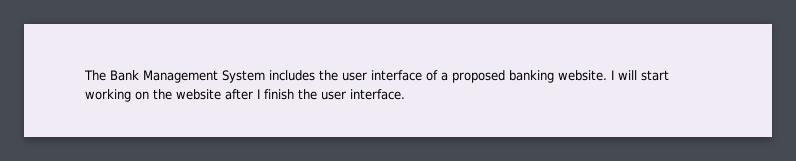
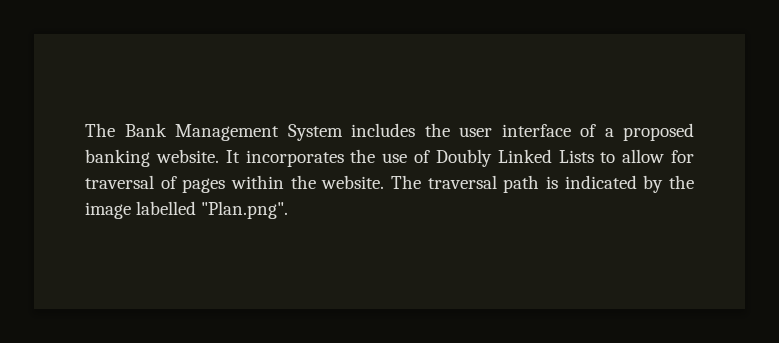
- I will start working on the website after I finish the user interface.
+ It incorporates the use of Doubly Linked Lists to allow for traversal of pages within the website. The traversal path is indicated by the image labelled "Plan.png".

